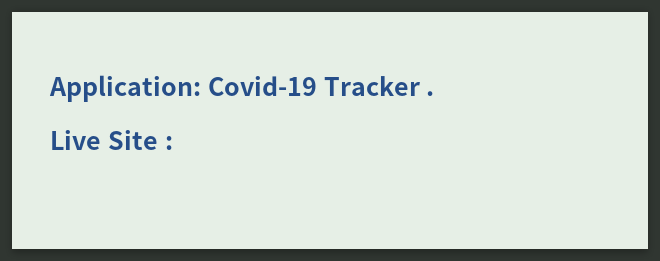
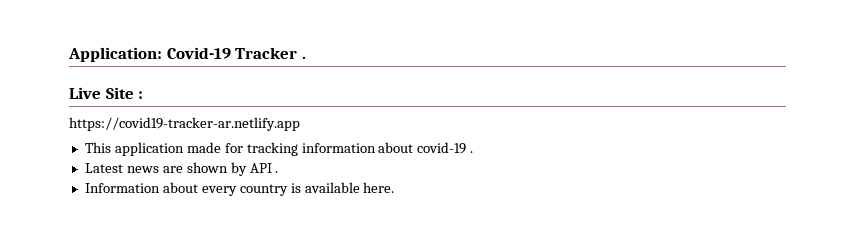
+ https://covid19-tracker-ar.netlify.app
+ This application made for tracking information about covid-19 .
+ Latest news are shown by API .
+ Information about every country is available here.

